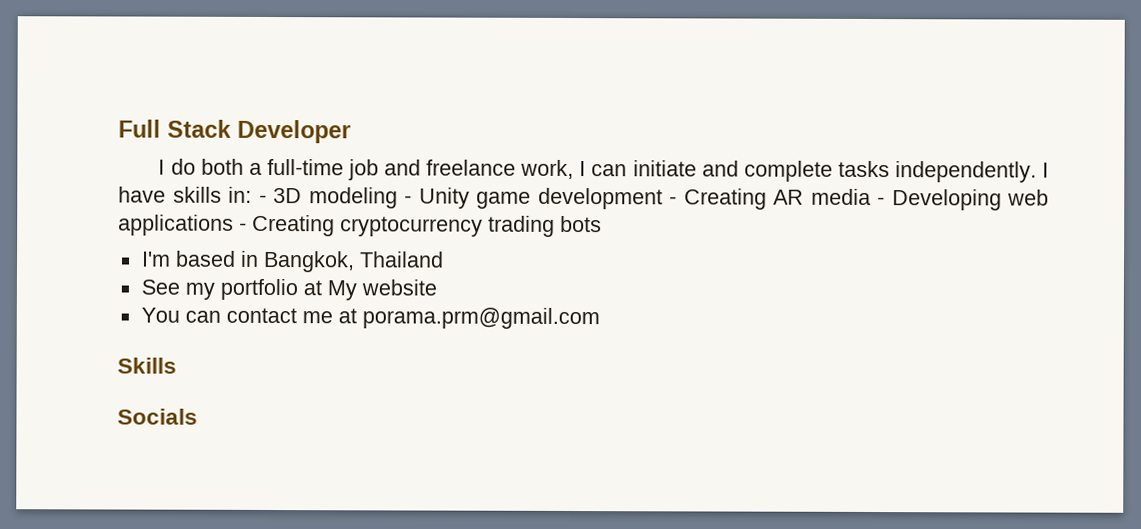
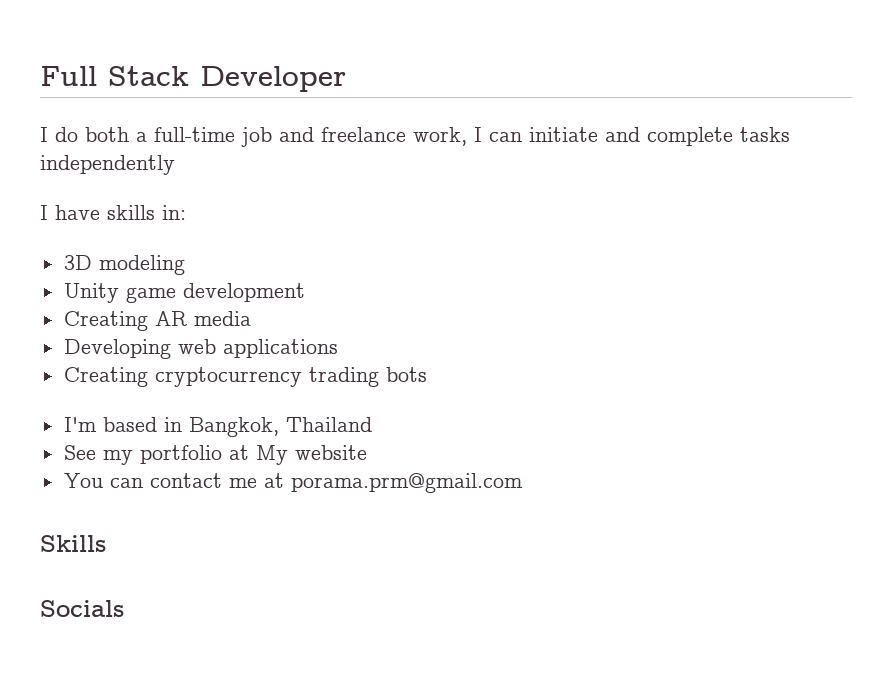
- I do both a full-time job and freelance work, I can initiate and complete tasks independently. I have skills in: - 3D modeling - Unity game development - Creating AR media - Developing web applications - Creating cryptocurrency trading bots
+ I do both a full-time job and freelance work, I can initiate and complete tasks independently
+ I have skills in:
+ 3D modeling
+ Unity game development
+ Creating AR media
+ Developing web applications
+ Creating cryptocurrency trading bots

